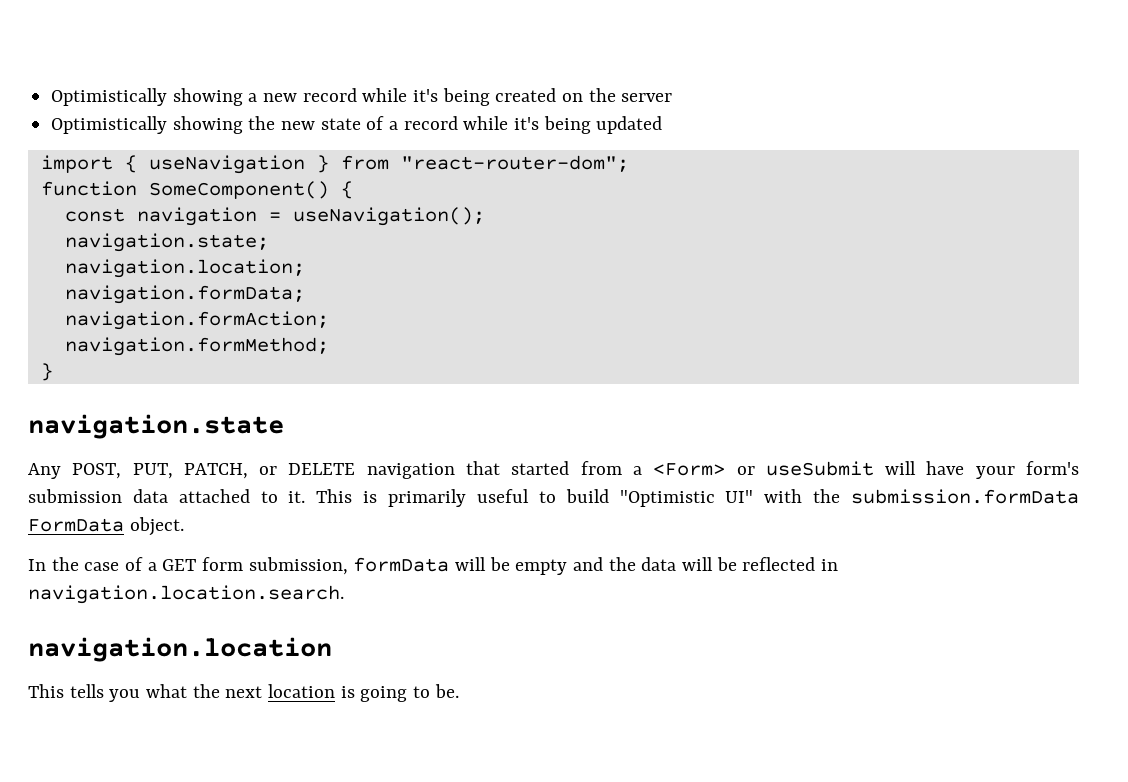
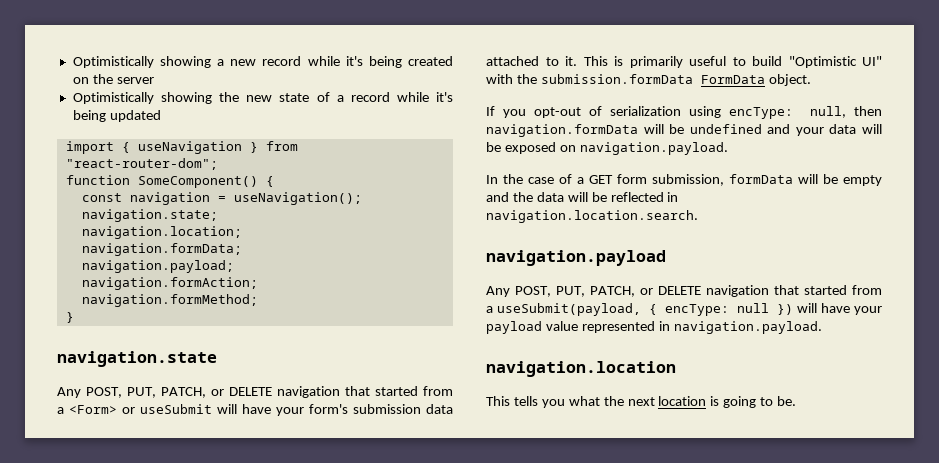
+ navigation.payload;
+ If you opt-out of serialization using encType: null, then navigation.formData will be undefined and your data will be exposed on navigation.payload.
+ navigation.payload
+ Any POST, PUT, PATCH, or DELETE navigation that started from a useSubmit(payload, { encType: null }) will have your payload value represented in navigation.payload.

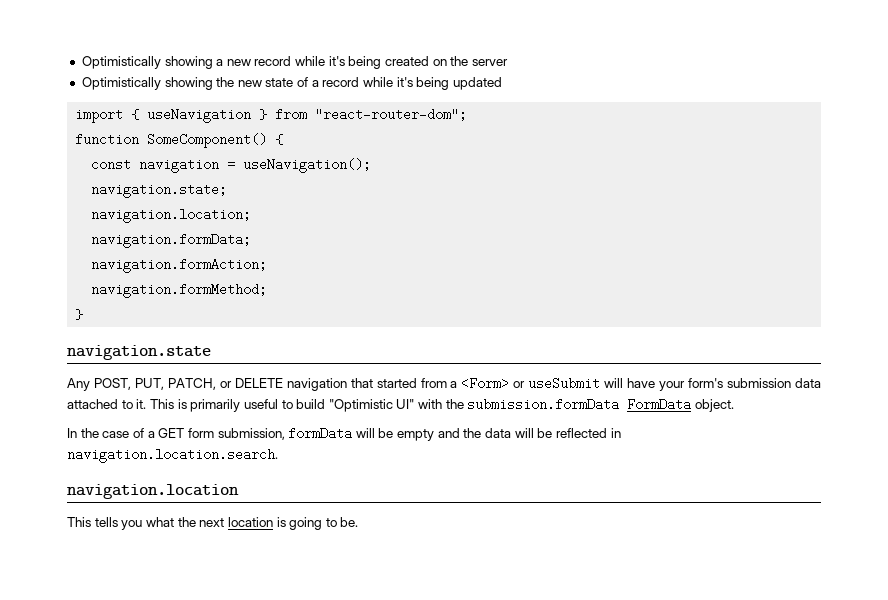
- navigation.payload;
- If you opt-out of serialization using encType: null, then navigation.formData will be undefined and your data will be exposed on navigation.payload.
- navigation.payload
- Any POST, PUT, PATCH, or DELETE navigation that started from a useSubmit(payload, { encType: null }) will have your payload value represented in navigation.payload.

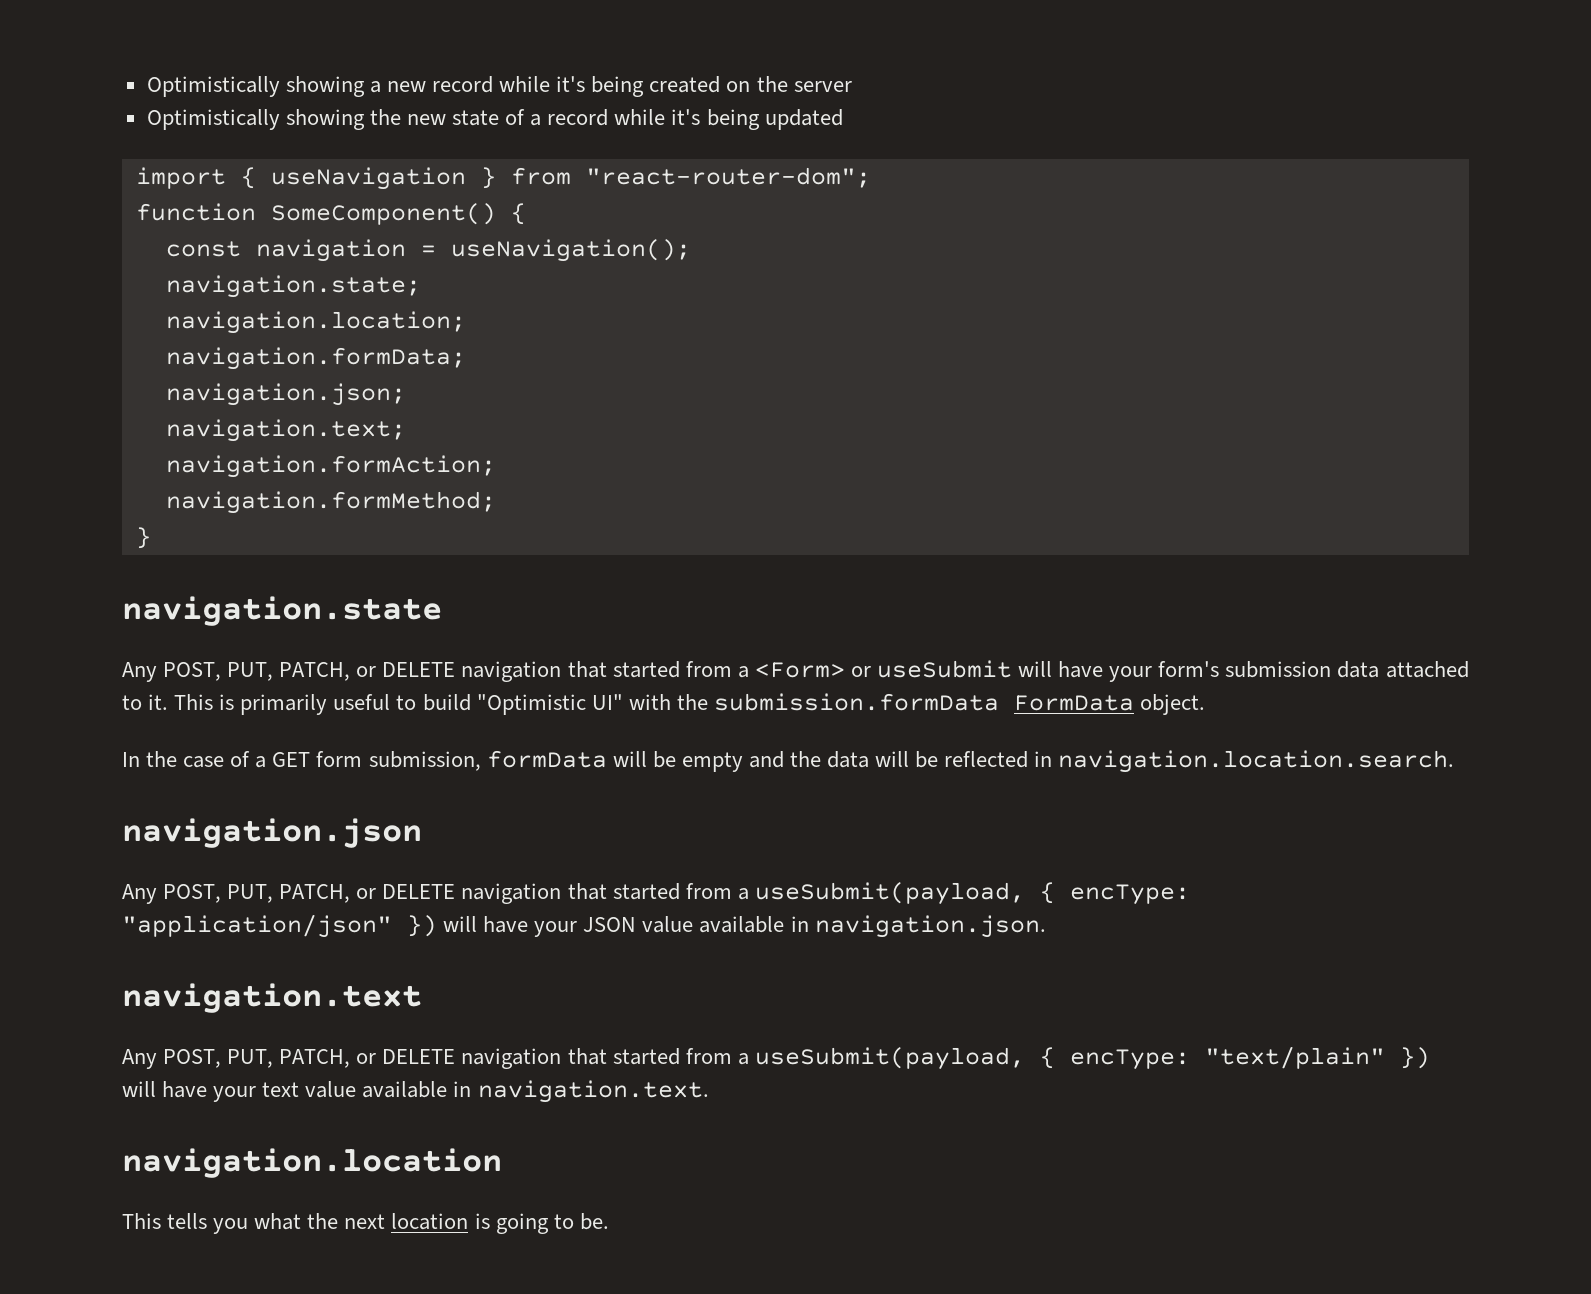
+ navigation.json;
+ navigation.text;
+ navigation.json
+ Any POST, PUT, PATCH, or DELETE navigation that started from a useSubmit(payload, { encType: "application/json" }) will have your JSON value available in navigation.json.
+ navigation.text
+ Any POST, PUT, PATCH, or DELETE navigation that started from a useSubmit(payload, { encType: "text/plain" }) will have your text value available in navigation.text.

